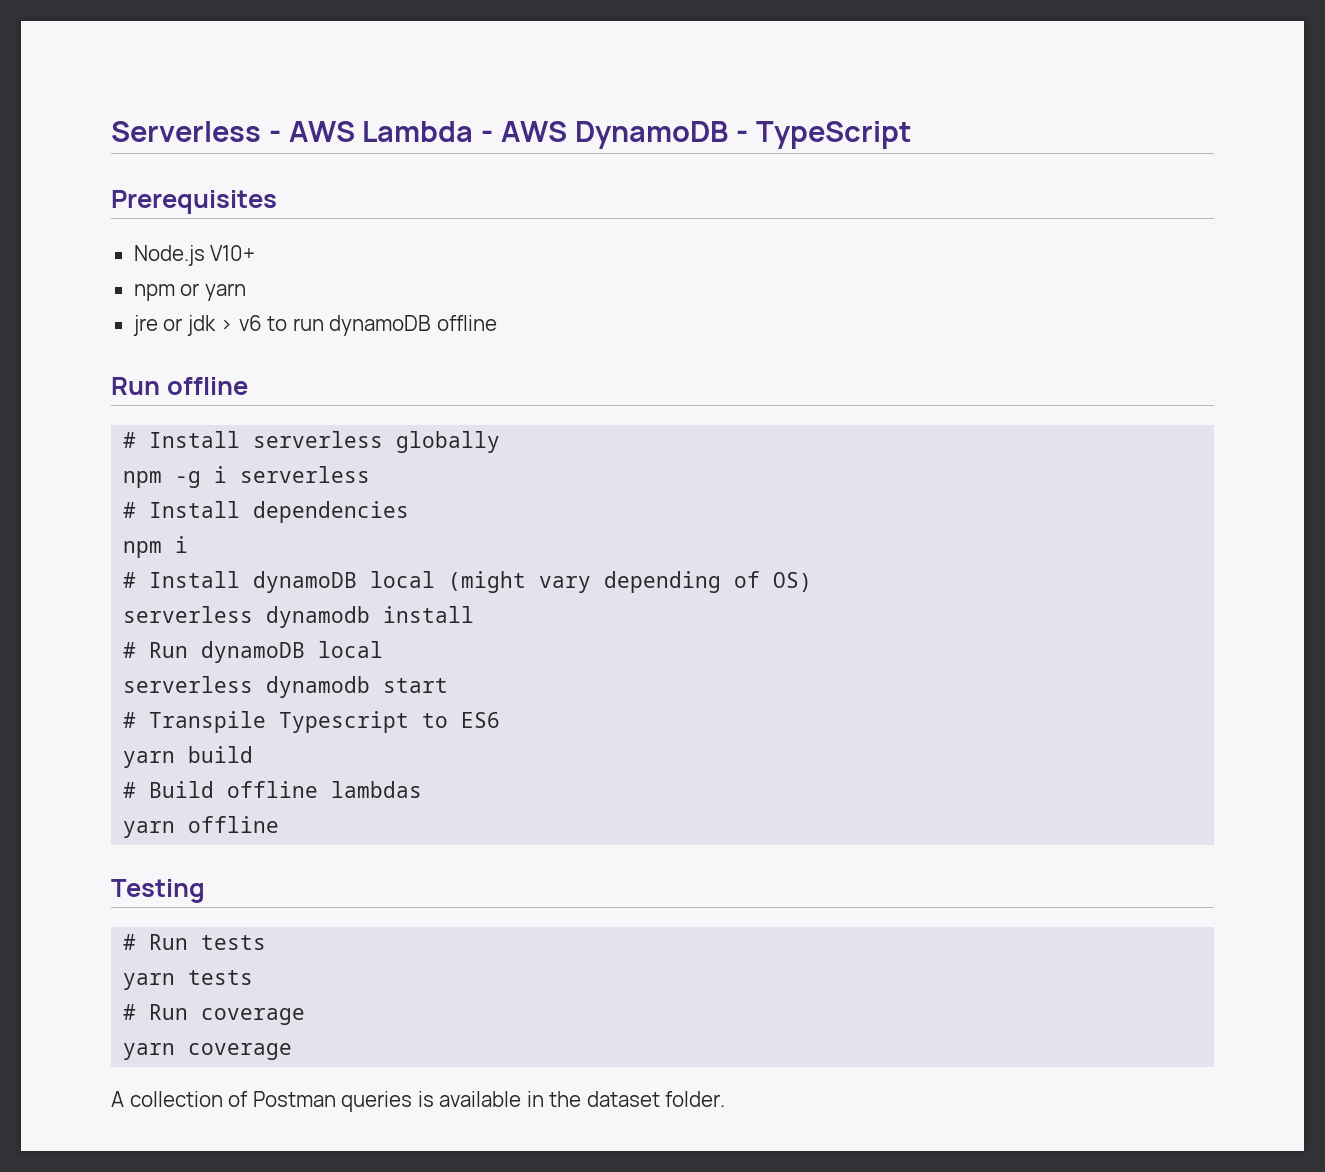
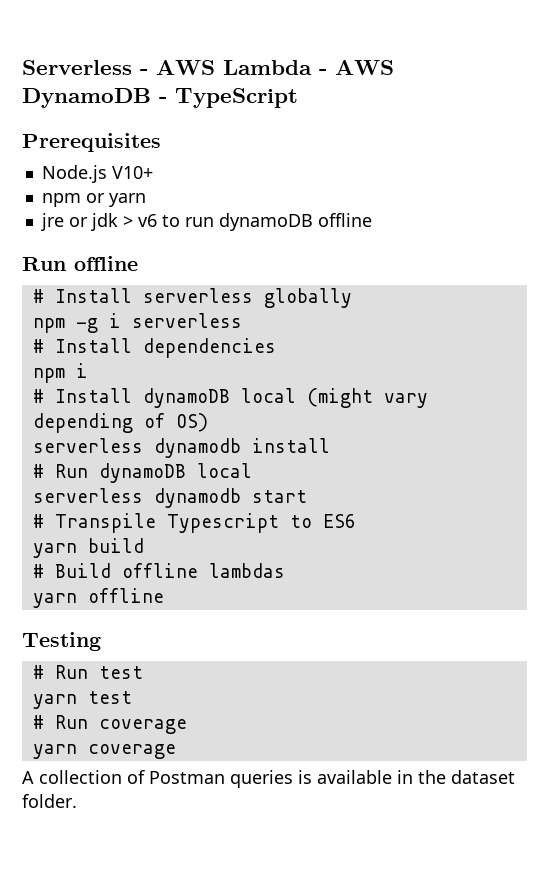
- # Run tests
- yarn tests
+ # Run test
+ yarn test

